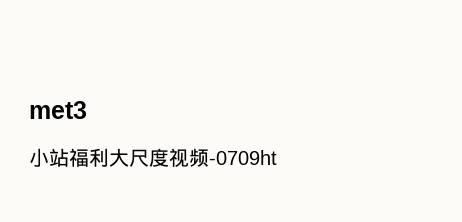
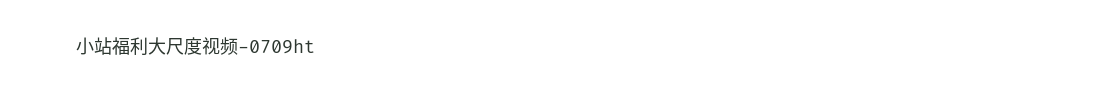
- met3

